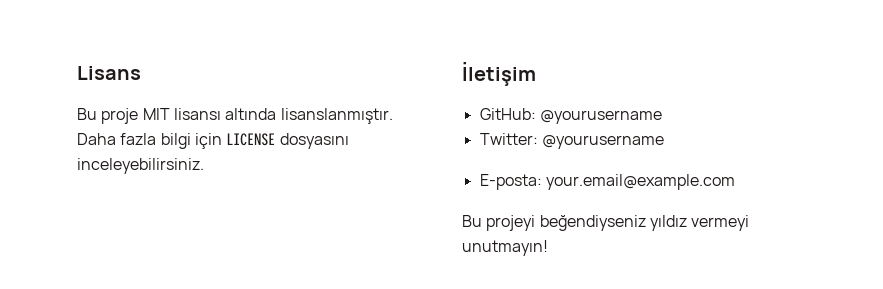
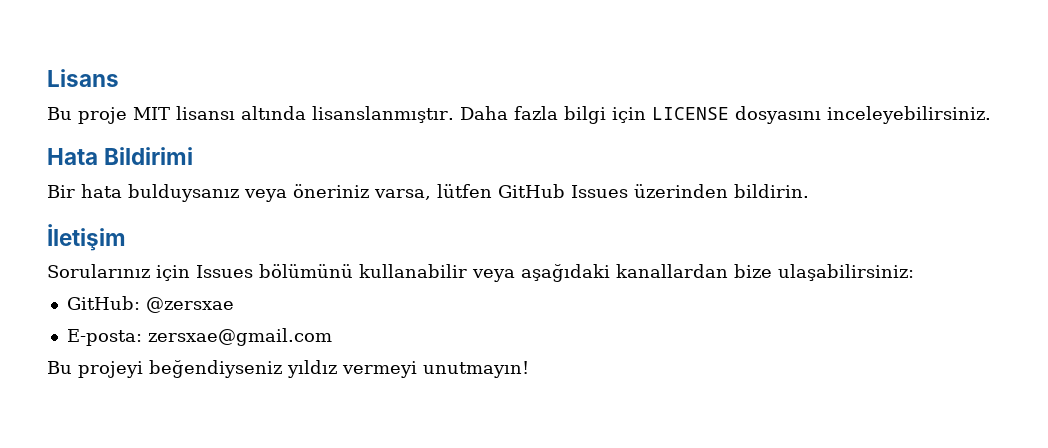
+ Hata Bildirimi
+ Bir hata bulduysanız veya öneriniz varsa, lütfen GitHub Issues üzerinden bildirin.
  İletişim
- GitHub: @yourusername
- Twitter: @yourusername
+ Sorularınız için Issues bölümünü kullanabilir veya aşağıdaki kanallardan bize ulaşabilirsiniz:
+ GitHub: @zersxae
- E-posta: your.email@example.com
+ E-posta: zersxae@gmail.com

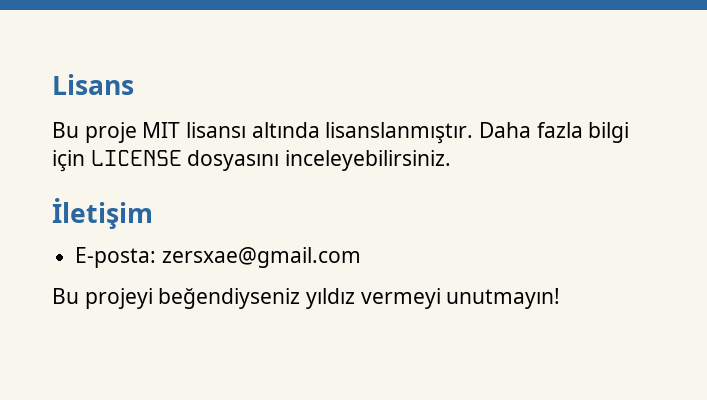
- Hata Bildirimi
- Bir hata bulduysanız veya öneriniz varsa, lütfen GitHub Issues üzerinden bildirin.
  İletişim
- Sorularınız için Issues bölümünü kullanabilir veya aşağıdaki kanallardan bize ulaşabilirsiniz:
- GitHub: @zersxae

